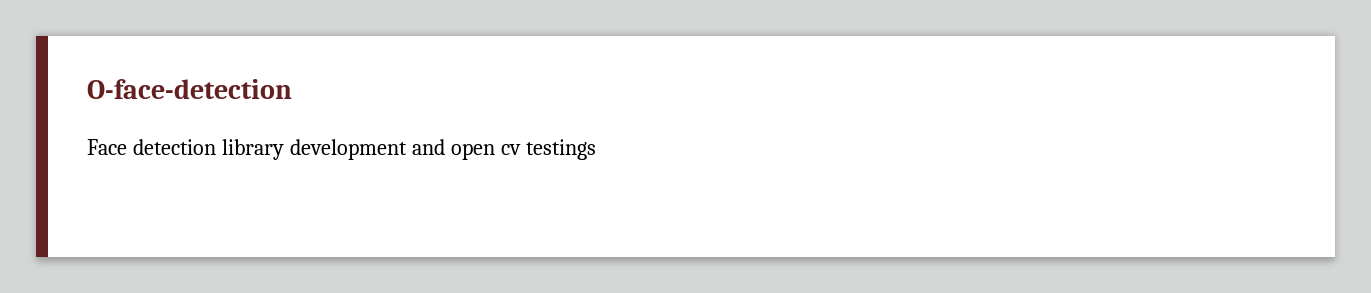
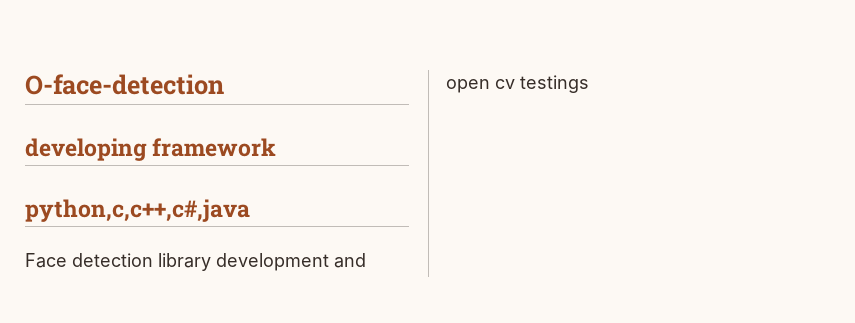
+ developing framework
+ python,c,c++,c#,java

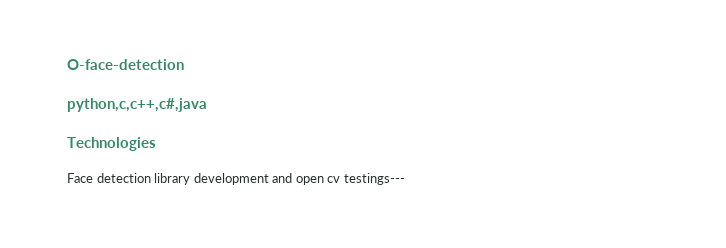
- developing framework
  python,c,c++,c#,java
+ Technologies
- Face detection library development and open cv testings
+ Face detection library development and open cv testings---

